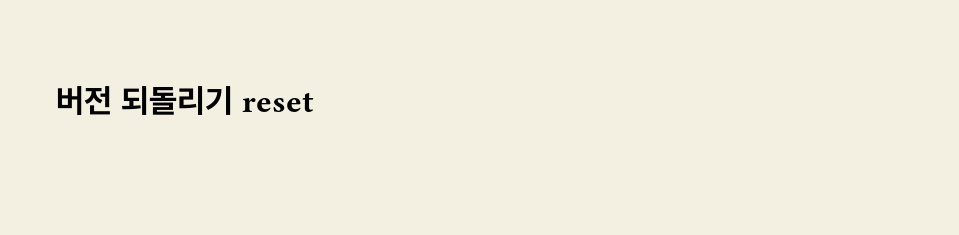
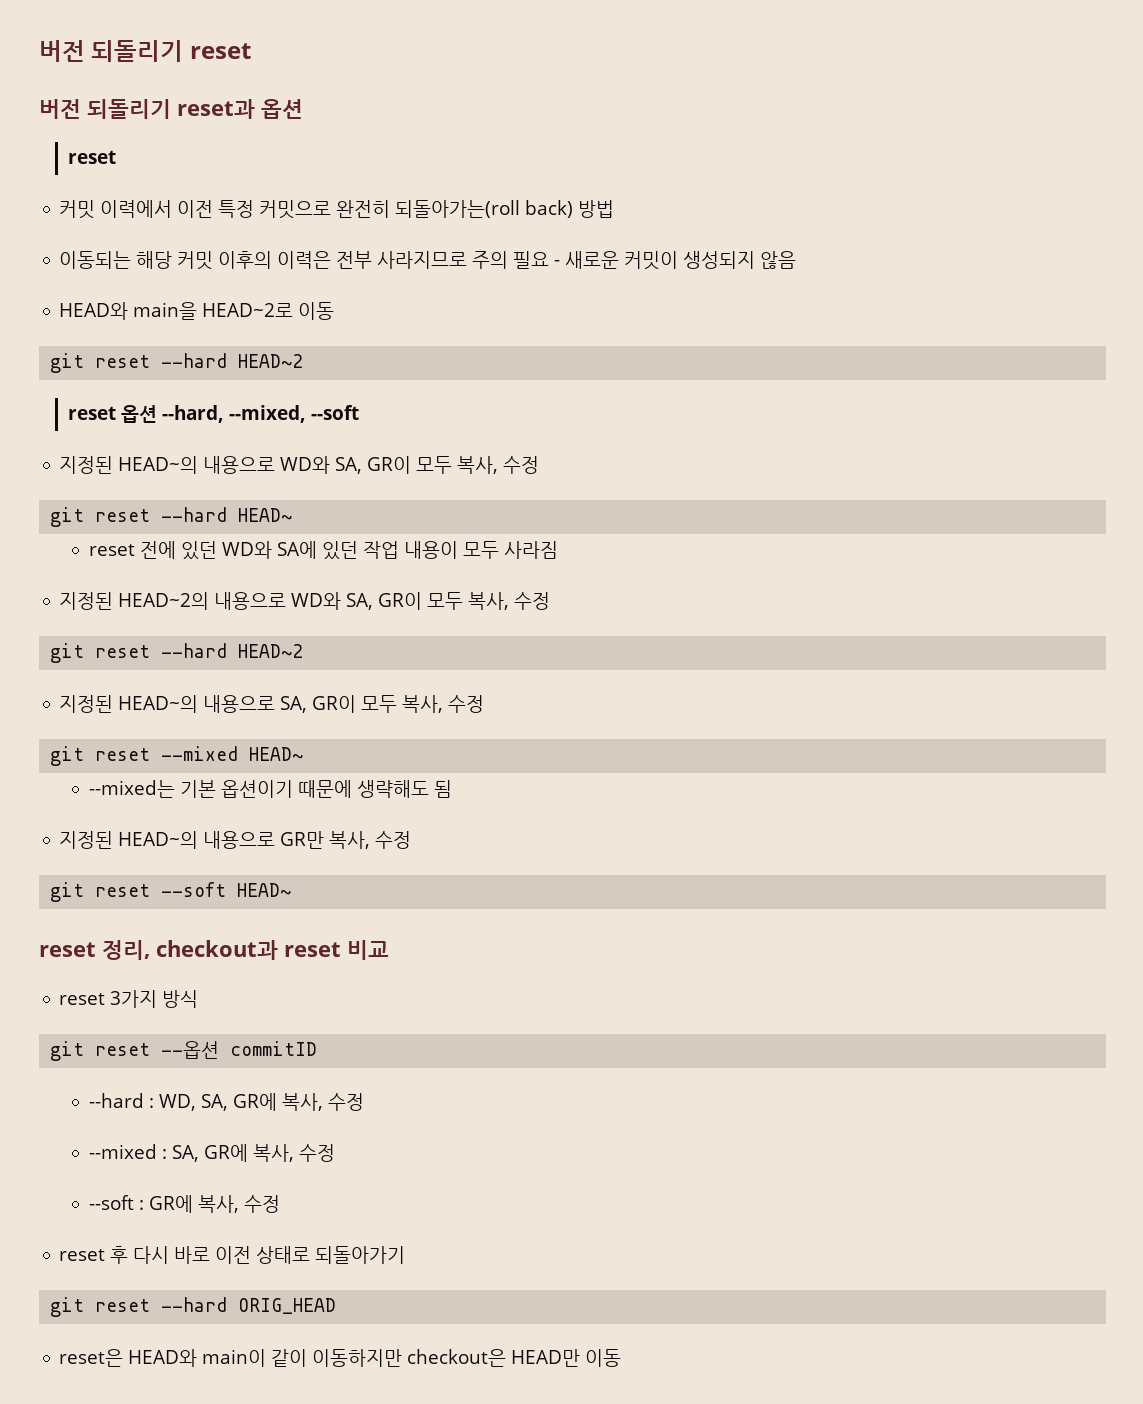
+ 버전 되돌리기 reset과 옵션
+ reset
+ 커밋 이력에서 이전 특정 커밋으로 완전히 되돌아가는(roll back) 방법
+ 이동되는 해당 커밋 이후의 이력은 전부 사라지므로 주의 필요 - 새로운 커밋이 생성되지 않음
+ HEAD와 main을 HEAD~2로 이동
+ git reset --hard HEAD~2
+ reset 옵션 --hard, --mixed, --soft
+ 지정된 HEAD~의 내용으로 WD와 SA, GR이 모두 복사, 수정
+ git reset --hard HEAD~
+ reset 전에 있던 WD와 SA에 있던 작업 내용이 모두 사라짐
+ 지정된 HEAD~2의 내용으로 WD와 SA, GR이 모두 복사, 수정
+ git reset --hard HEAD~2
+ 지정된 HEAD~의 내용으로 SA, GR이 모두 복사, 수정
+ git reset --mixed HEAD~
+ --mixed는 기본 옵션이기 때문에 생략해도 됨
+ 지정된 HEAD~의 내용으로 GR만 복사, 수정
+ git reset --soft HEAD~
+ reset 정리, checkout과 reset 비교
+ reset 3가지 방식
+ git reset --옵션 commitID
+ --hard : WD, SA, GR에 복사, 수정
+ --mixed : SA, GR에 복사, 수정
+ --soft : GR에 복사, 수정
+ reset 후 다시 바로 이전 상태로 되돌아가기
+ git reset --hard ORIG_HEAD
+ reset은 HEAD와 main이 같이 이동하지만 checkout은 HEAD만 이동

